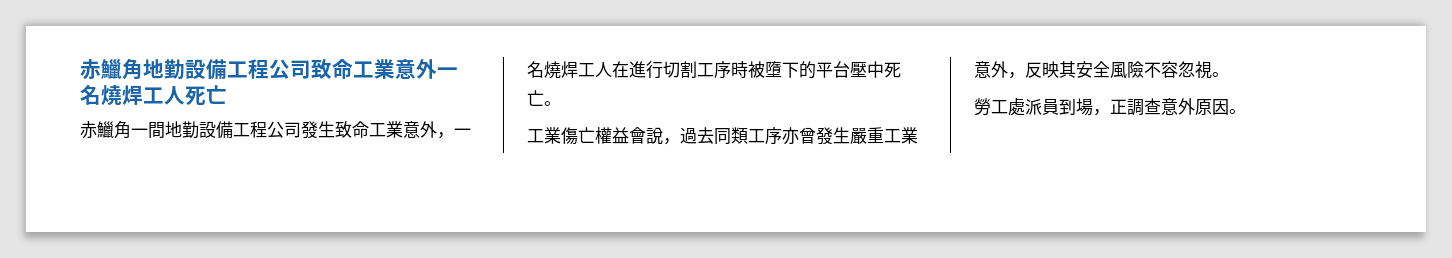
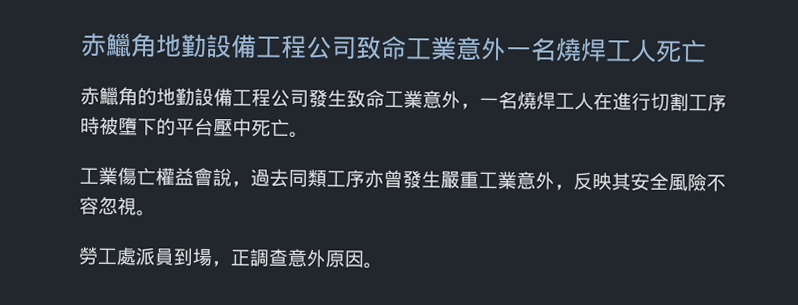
- 赤鱲角一間地勤設備工程公司發生致命工業意外，一名燒焊工人在進行切割工序時被墮下的平台壓中死亡。
+ 赤鱲角的地勤設備工程公司發生致命工業意外，一名燒焊工人在進行切割工序時被墮下的平台壓中死亡。

